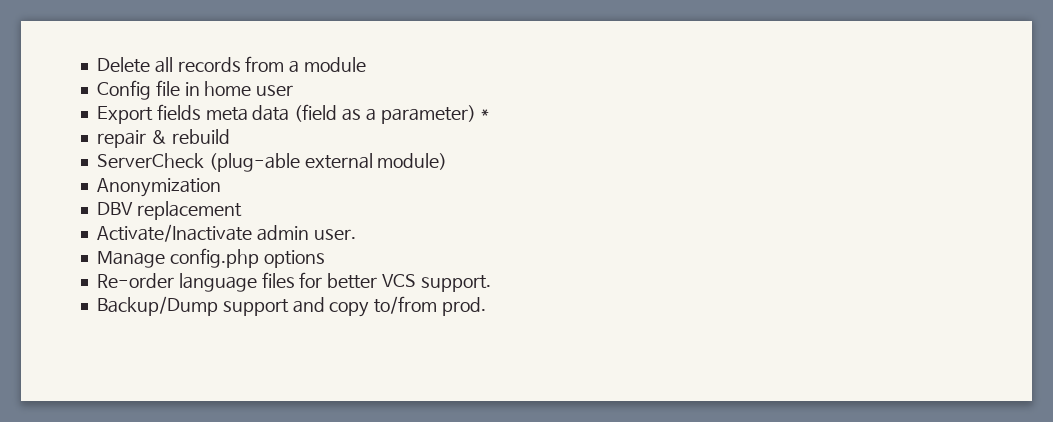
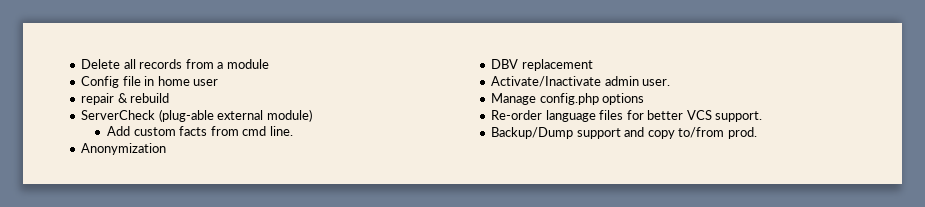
- Export fields meta data (field as a parameter) *
+ Add custom facts from cmd line.

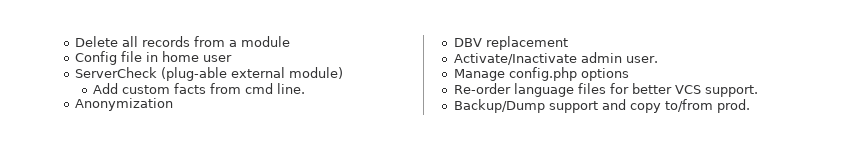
- repair & rebuild

